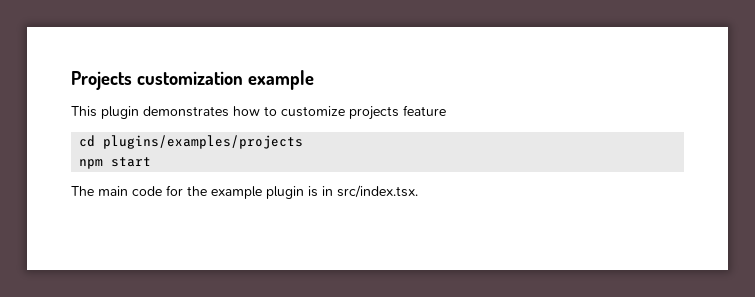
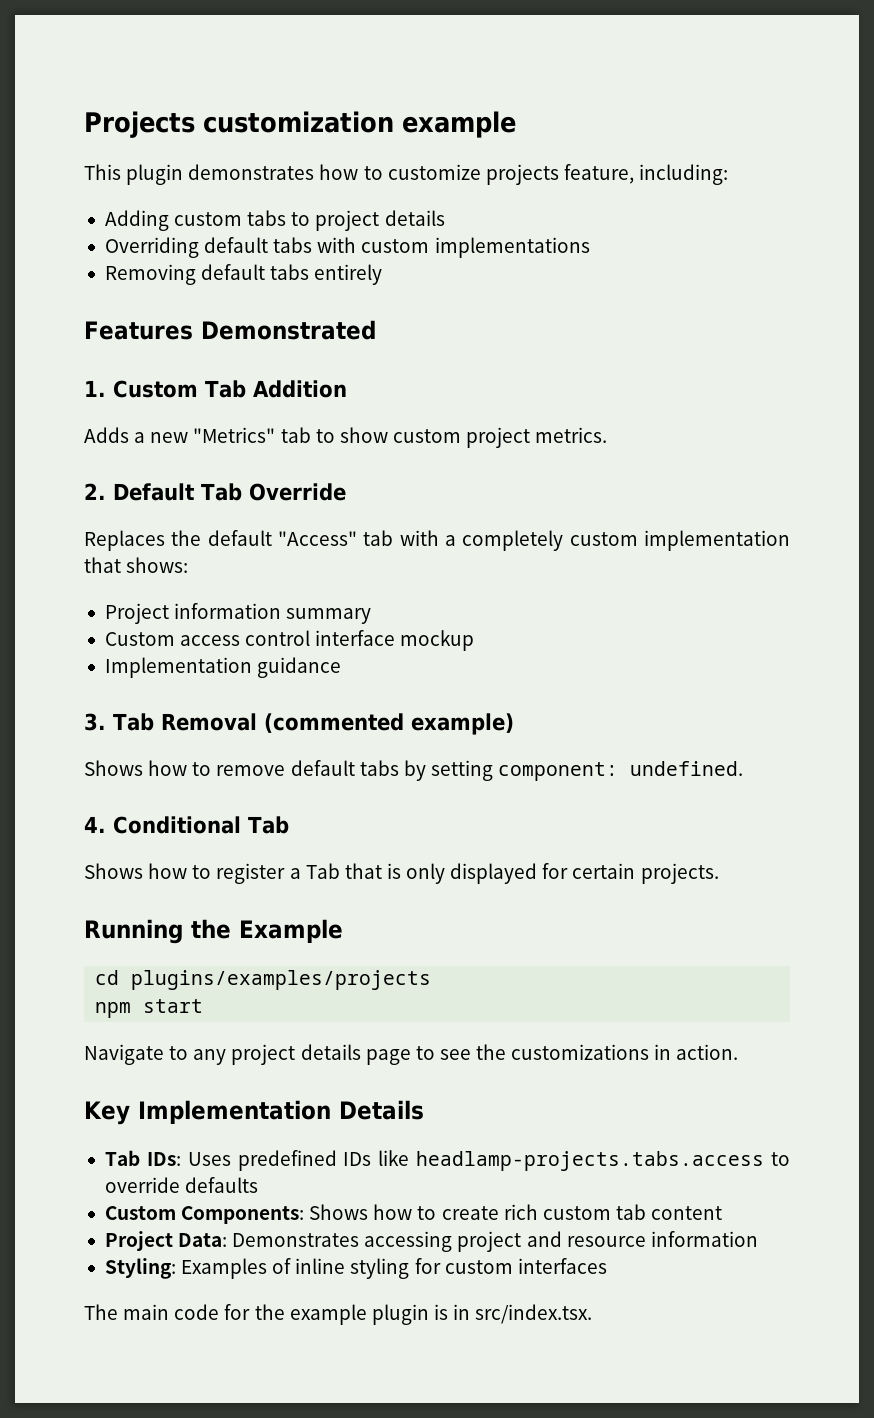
- This plugin demonstrates how to customize projects feature
+ This plugin demonstrates how to customize projects feature, including:
+ Adding custom tabs to project details
+ Overriding default tabs with custom implementations
+ Removing default tabs entirely
+ Features Demonstrated
+ 1. Custom Tab Addition
+ Adds a new "Metrics" tab to show custom project metrics.
+ 2. Default Tab Override
+ Replaces the default "Access" tab with a completely custom implementation that shows:
+ Project information summary
+ Custom access control interface mockup
+ Implementation guidance
+ 3. Tab Removal (commented example)
+ Shows how to remove default tabs by setting component: undefined.
+ 4. Conditional Tab
+ Shows how to register a Tab that is only displayed for certain projects.
+ Running the Example
  cd plugins/examples/projects
  npm start
+ Navigate to any project details page to see the customizations in action.
+ Key Implementation Details
+ Tab IDs: Uses predefined IDs like headlamp-projects.tabs.access to override defaults
+ Custom Components: Shows how to create rich custom tab content
+ Project Data: Demonstrates accessing project and resource information
+ Styling: Examples of inline styling for custom interfaces

